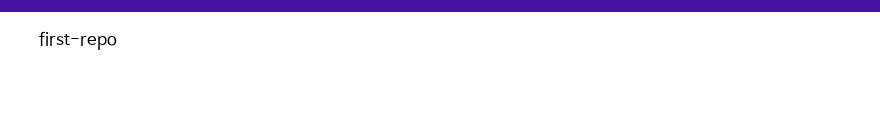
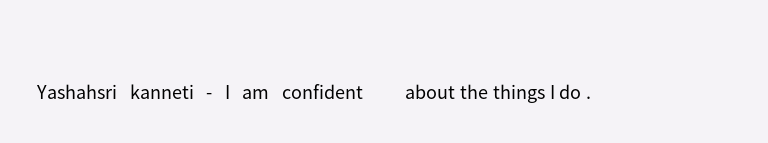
- first-repo
+ Yashahsri kanneti - I am confident about the things I do .

